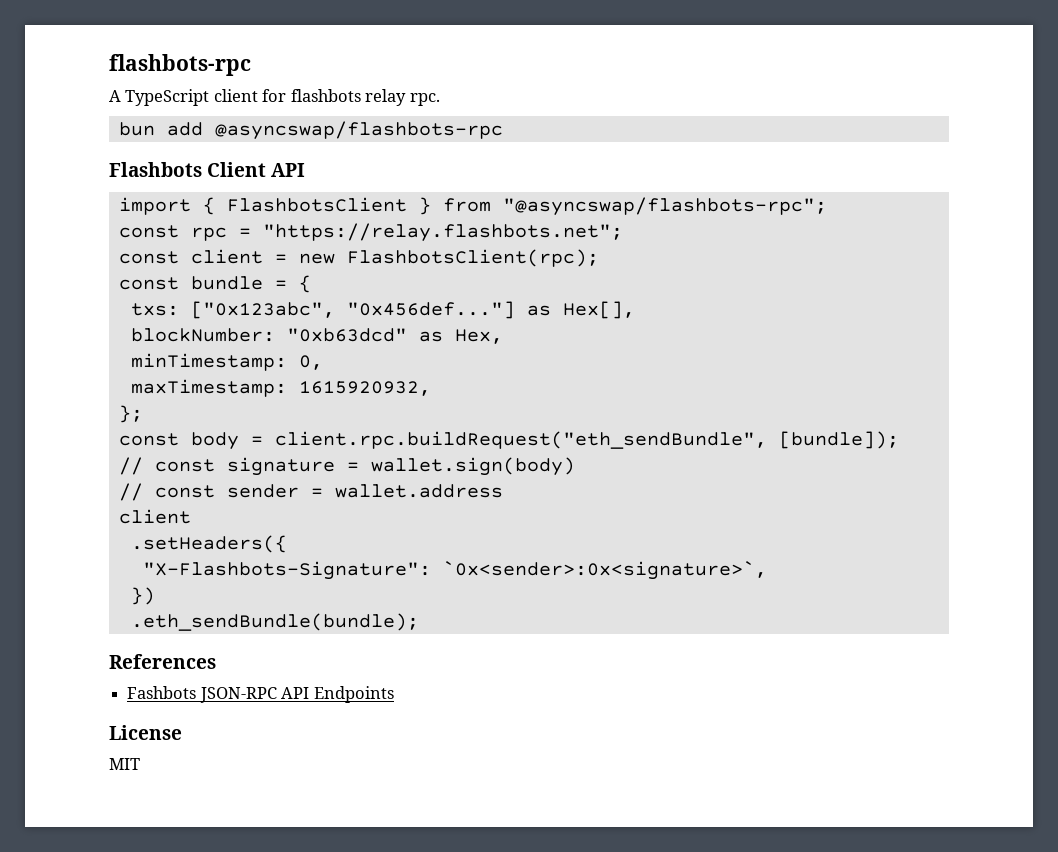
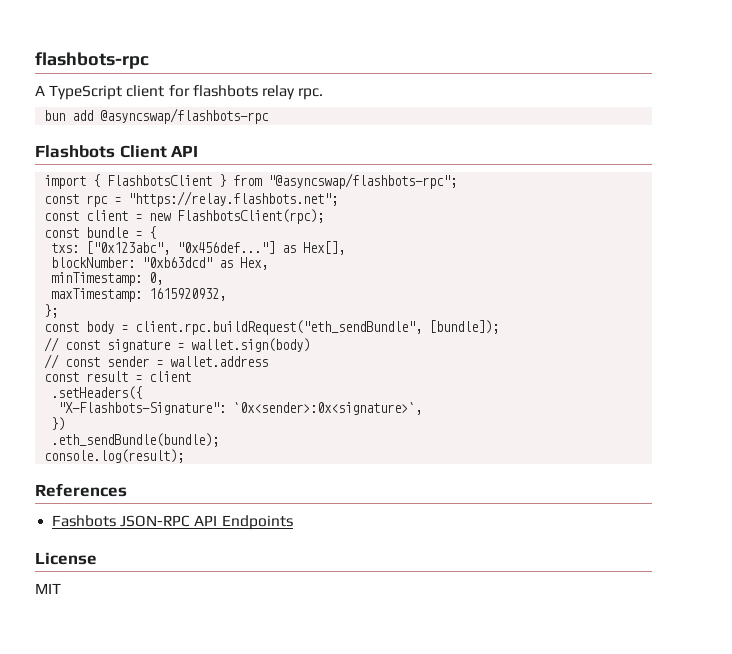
  // const sender = wallet.address
- client
+ const result = client
+ console.log(result);

